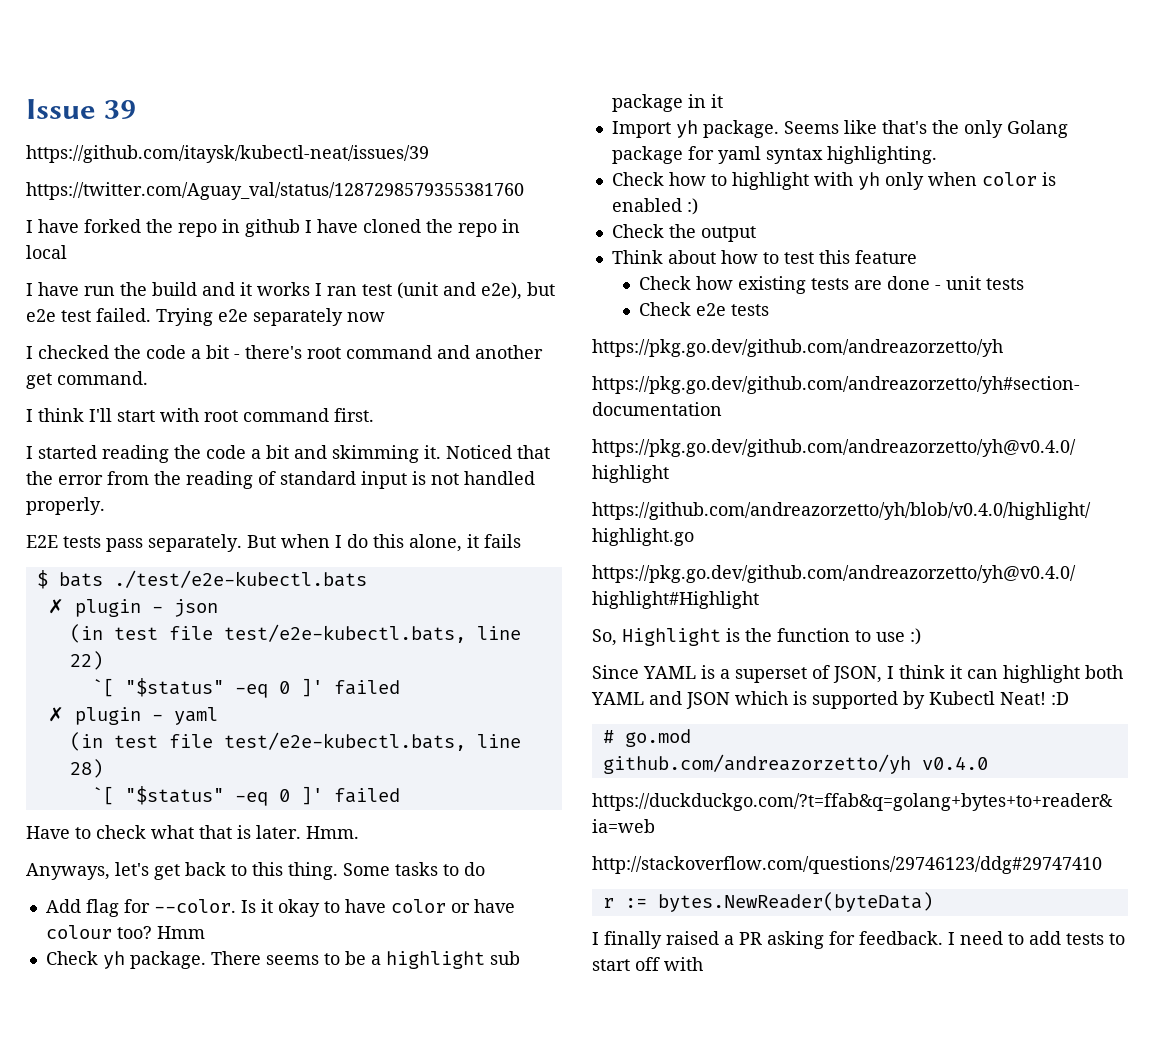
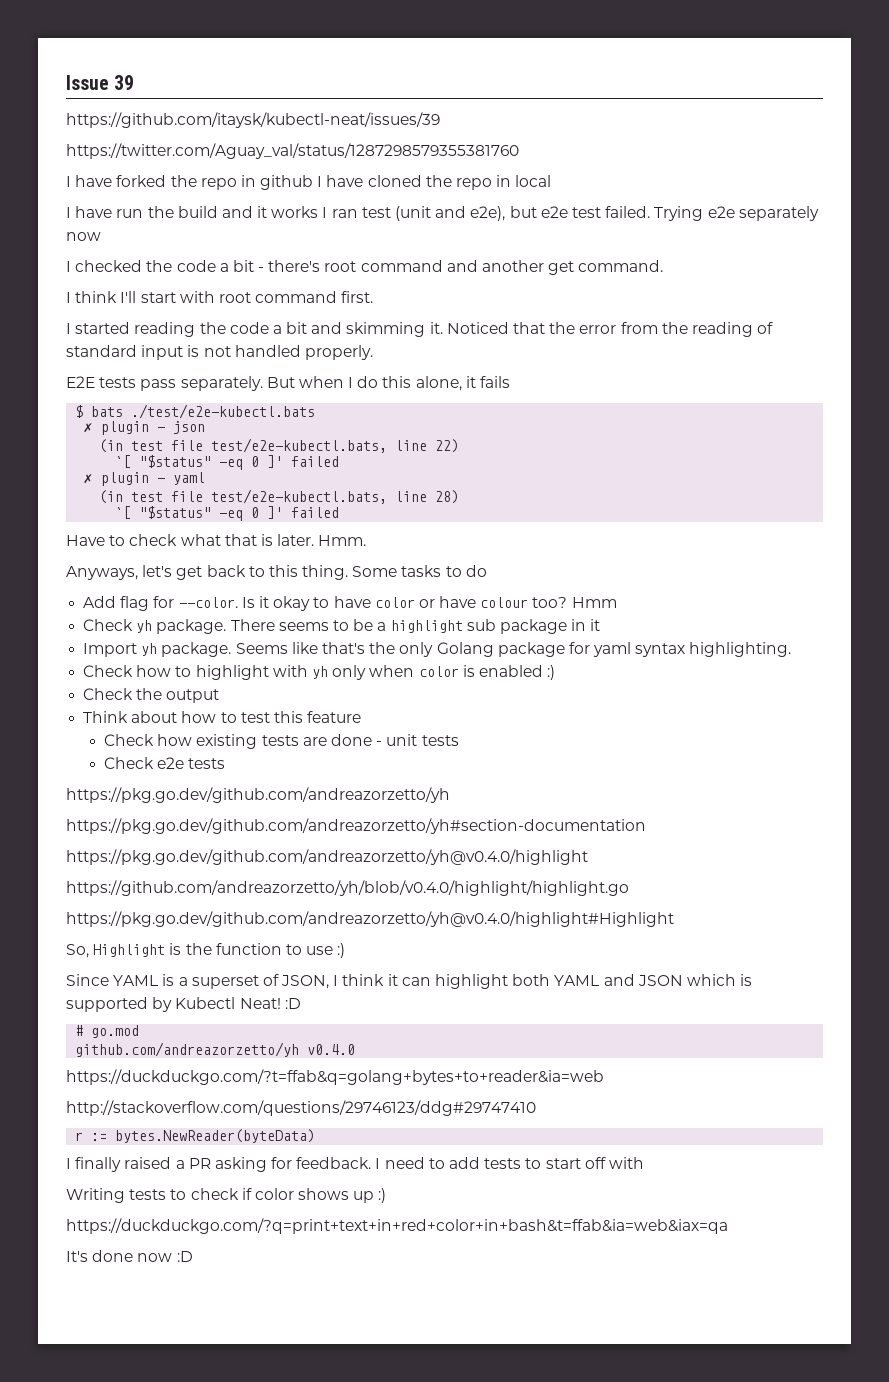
+ Writing tests to check if color shows up :)
+ https://duckduckgo.com/?q=print+text+in+red+color+in+bash&t=ffab&ia=web&iax=qa
+ It's done now :D

